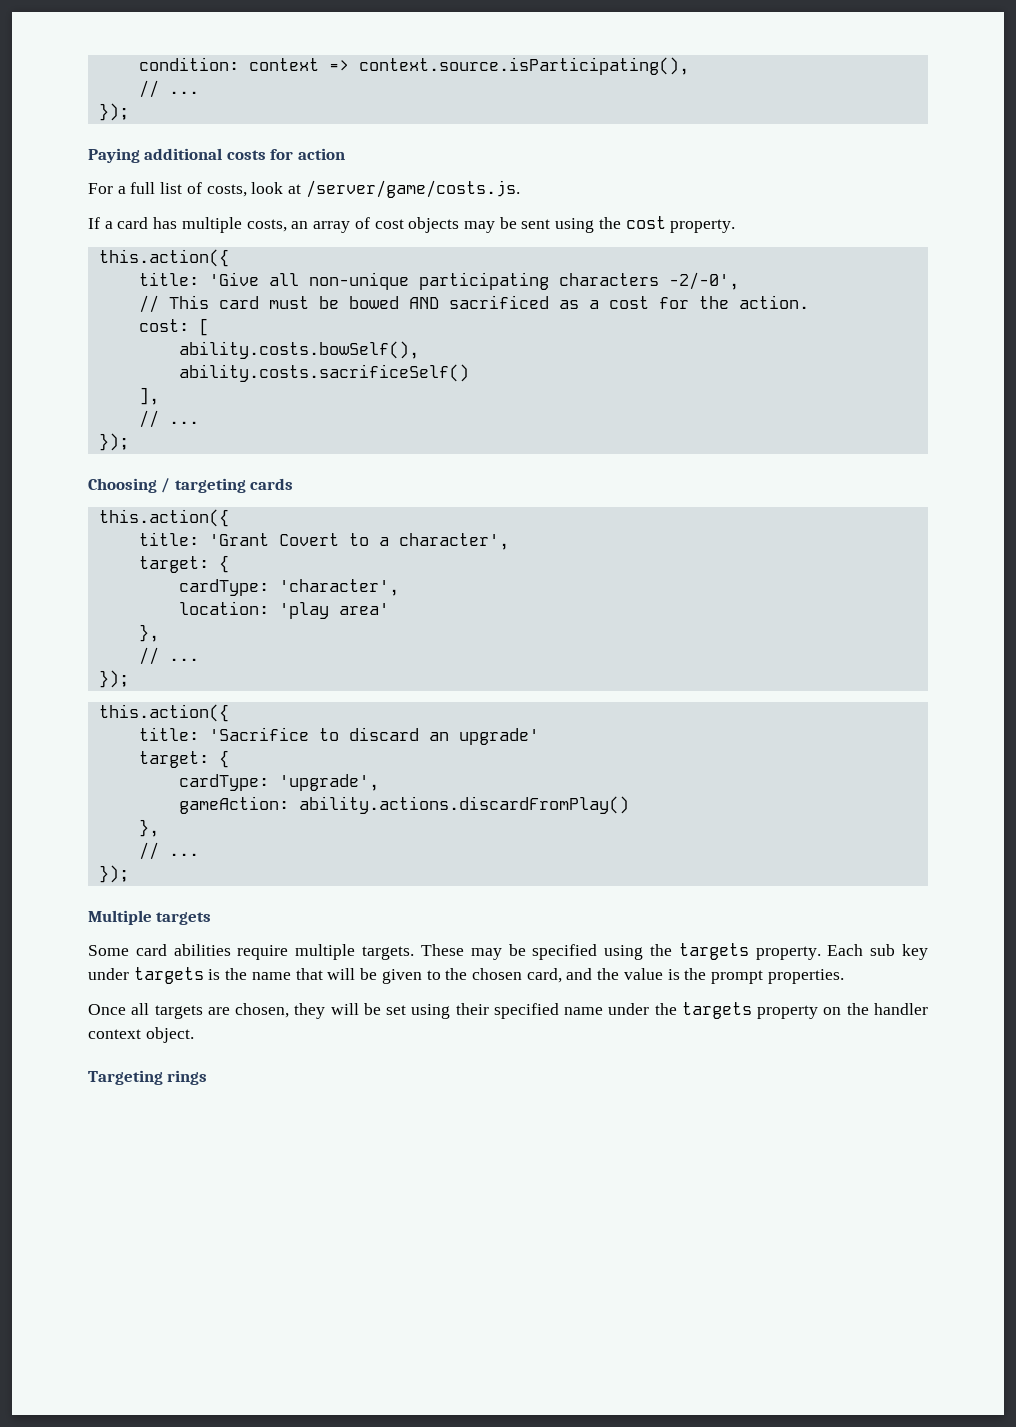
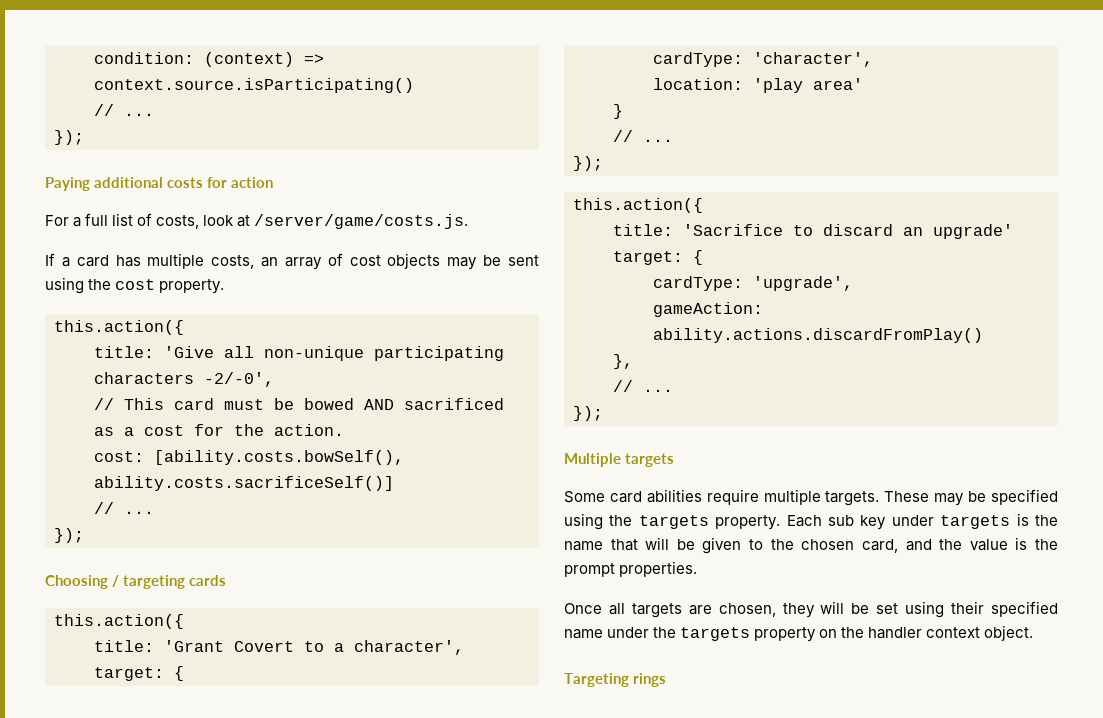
- condition: context => context.source.isParticipating(),
+ condition: (context) => context.source.isParticipating()
- cost: [
- ability.costs.bowSelf(),
- ability.costs.sacrificeSelf()
- ],
+ cost: [ability.costs.bowSelf(), ability.costs.sacrificeSelf()]
  location: 'play area'
- },
+ }

